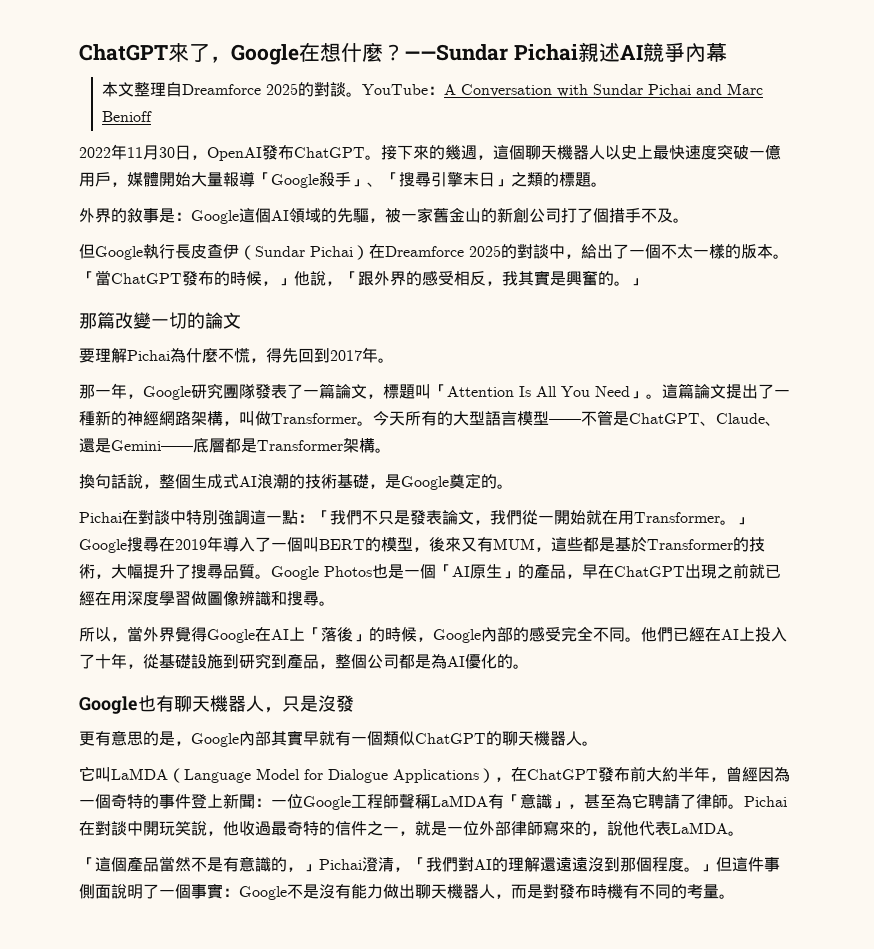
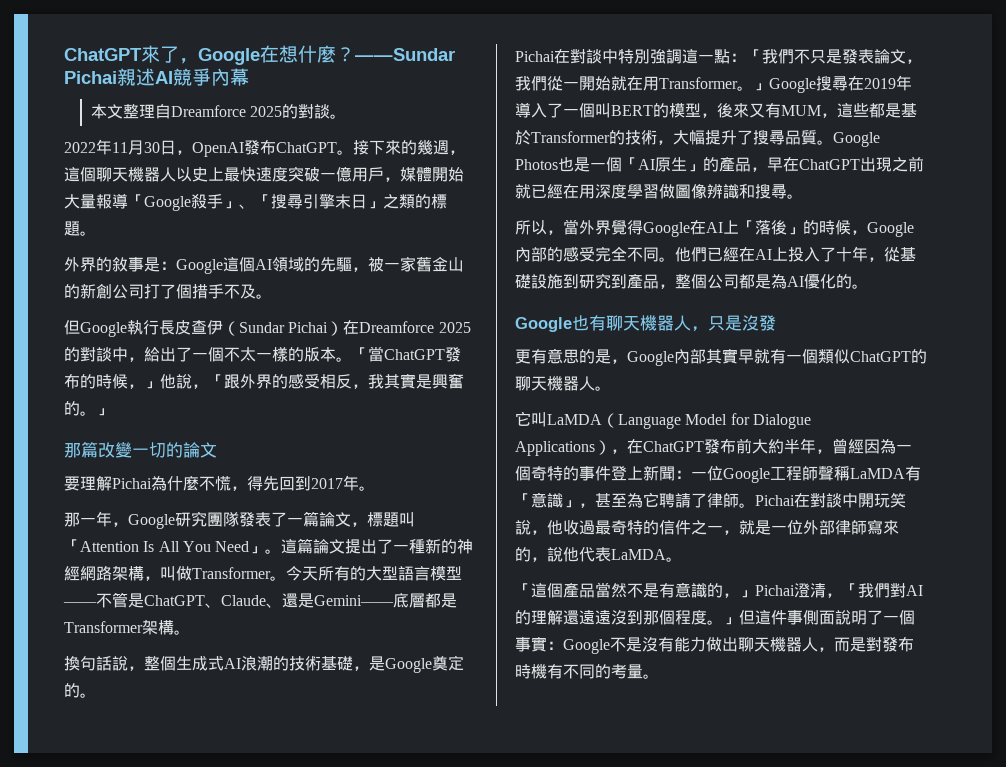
- YouTube：A Conversation with Sundar Pichai and Marc Benioff

